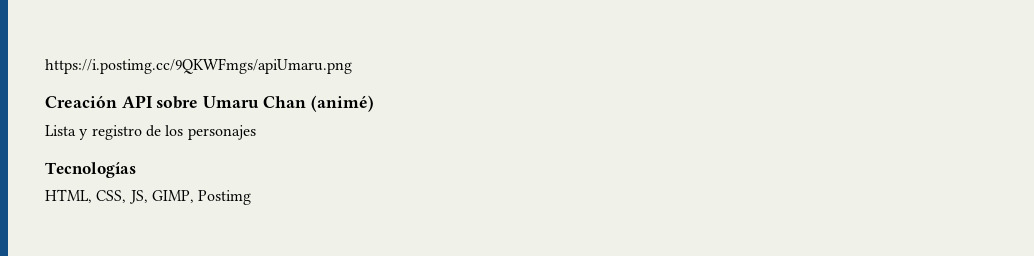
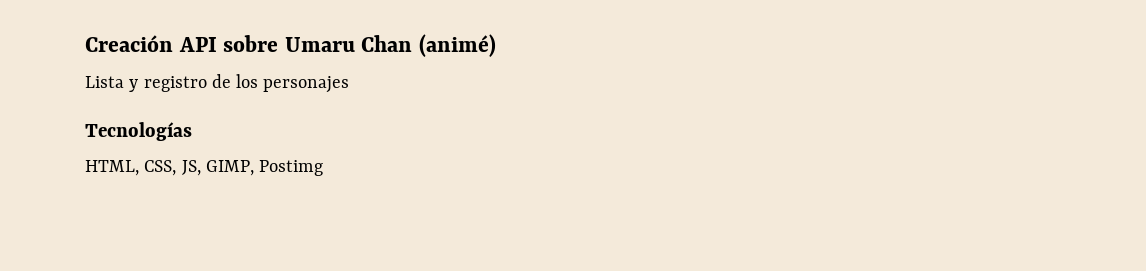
- https://i.postimg.cc/9QKWFmgs/apiUmaru.png

